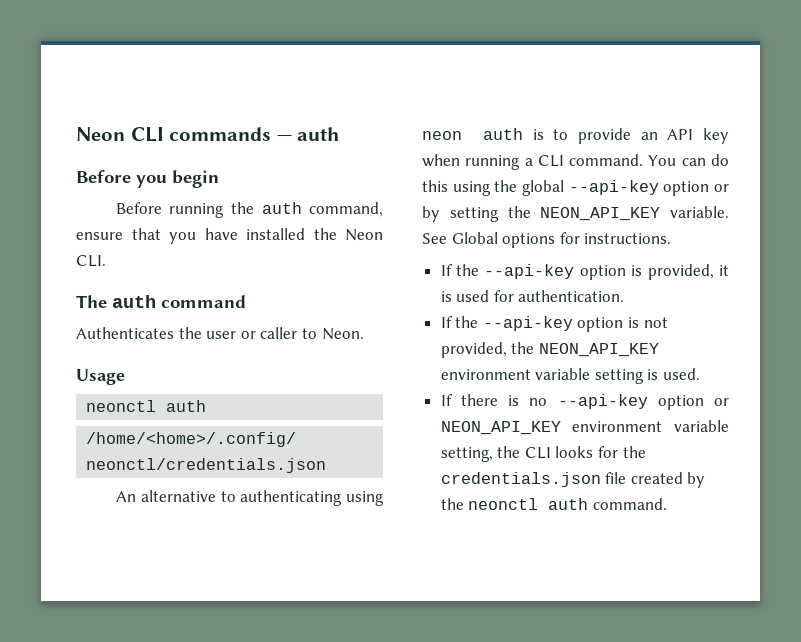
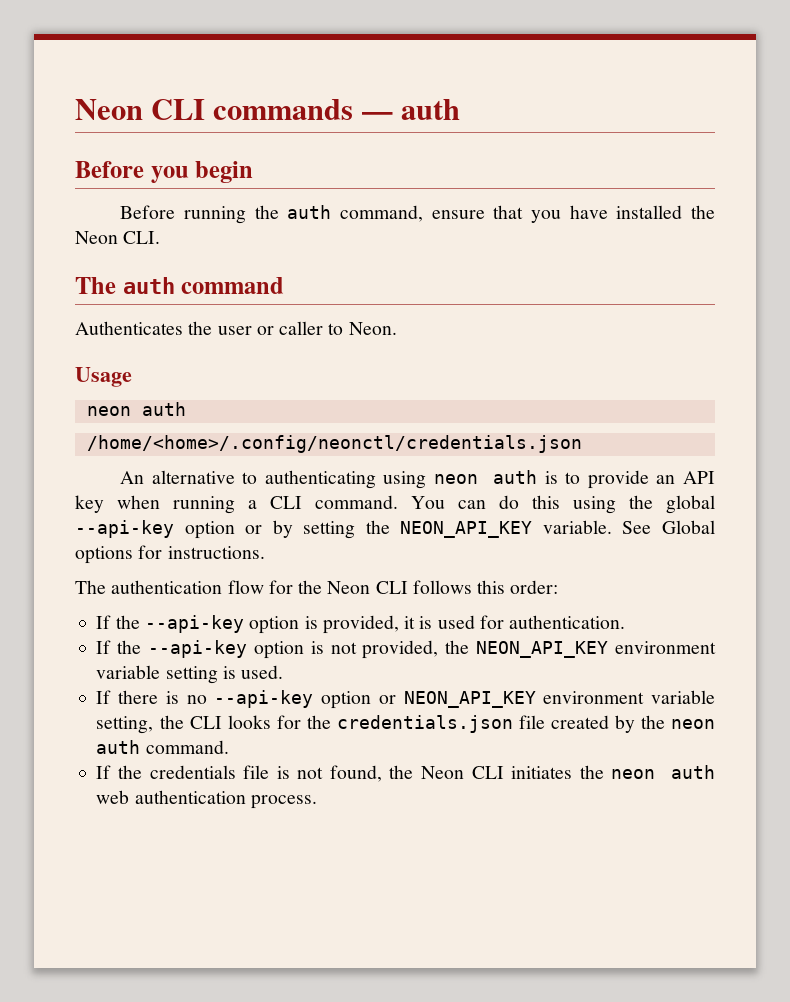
  Usage
- neonctl auth
+ neon auth
+ The authentication flow for the Neon CLI follows this order:
- If there is no --api-key option or NEON_API_KEY environment variable setting, the CLI looks for the credentials.json file created by the neonctl auth command.
+ If there is no --api-key option or NEON_API_KEY environment variable setting, the CLI looks for the credentials.json file created by the neon auth command.
+ If the credentials file is not found, the Neon CLI initiates the neon auth web authentication process.

